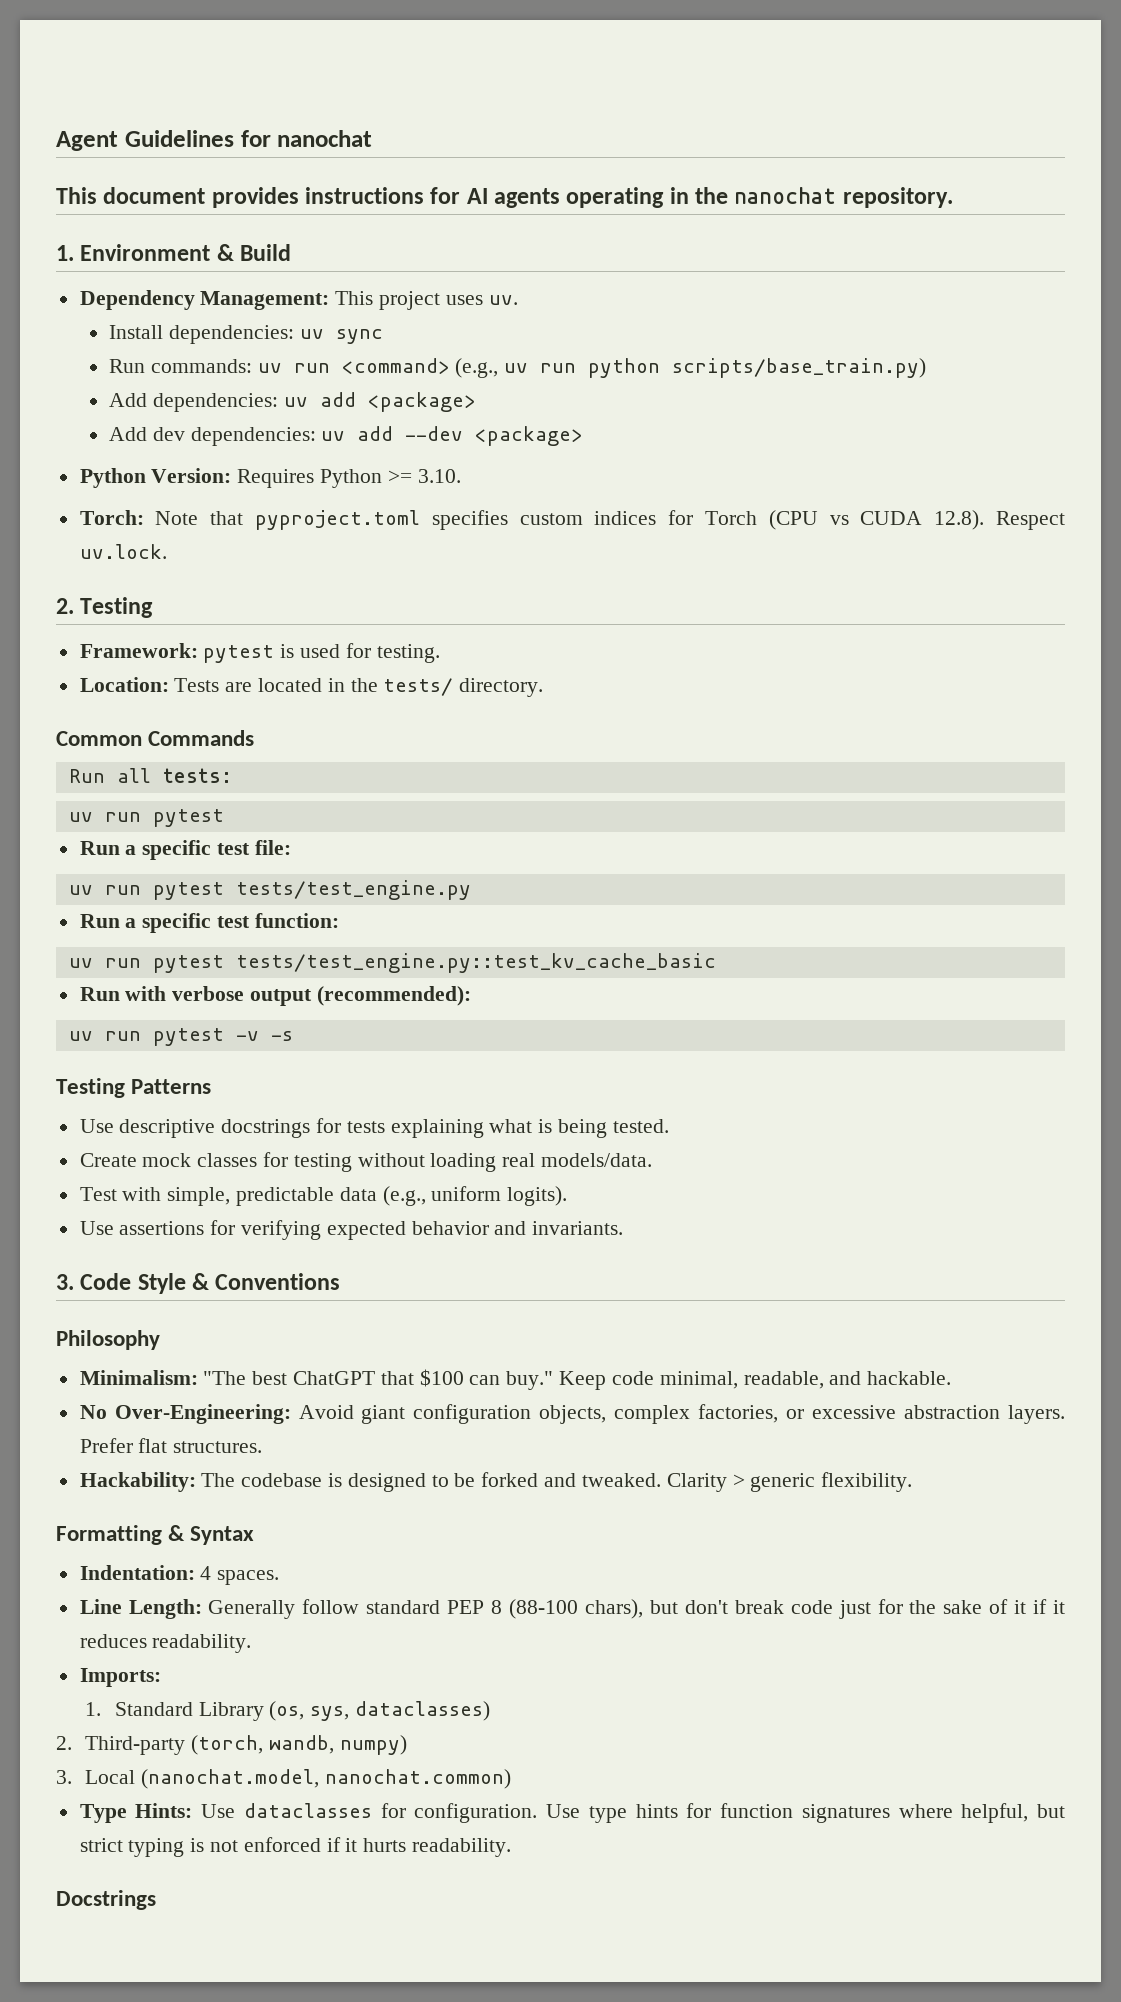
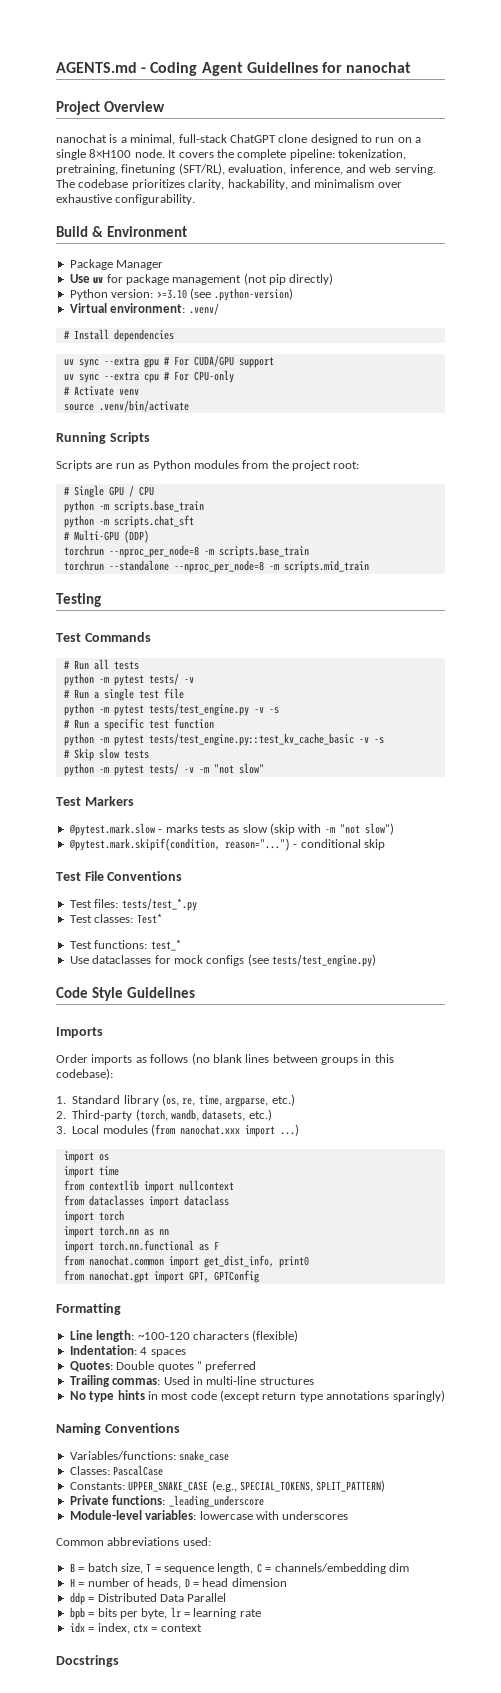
- Agent Guidelines for nanochat
+ AGENTS.md - Coding Agent Guidelines for nanochat
- This document provides instructions for AI agents operating in the nanochat repository.
- 1. Environment & Build
- Dependency Management: This project uses uv.
- Install dependencies: uv sync
- Run commands: uv run <command> (e.g., uv run python scripts/base_train.py)
- Add dependencies: uv add <package>
- Add dev dependencies: uv add --dev <package>
- Python Version: Requires Python >= 3.10.
- Torch: Note that pyproject.toml specifies custom indices for Torch (CPU vs CUDA 12.8). Respect uv.lock.
- 2. Testing
- Framework: pytest is used for testing.
- Location: Tests are located in the tests/ directory.
- Common Commands
+ Project Overview
+ nanochat is a minimal, full-stack ChatGPT clone designed to run on a single 8×H100 node. It covers the complete pipeline: tokenization, pretraining, finetuning (SFT/RL), evaluation, inference, and web serving. The codebase prioritizes clarity, hackability, and minimalism over exhaustive configurability.
+ Build & Environment
+ Package Manager
+ Use uv for package management (not pip directly)
+ Python version: >=3.10 (see .python-version)
+ Virtual environment: .venv/
+ # Install dependencies
+ uv sync --extra gpu # For CUDA/GPU support
+ uv sync --extra cpu # For CPU-only
+ # Activate venv
+ source .venv/bin/activate
+ Running Scripts
+ Scripts are run as Python modules from the project root:
+ # Single GPU / CPU
+ python -m scripts.base_train
+ python -m scripts.chat_sft
+ # Multi-GPU (DDP)
+ torchrun --nproc_per_node=8 -m scripts.base_train
+ torchrun --standalone --nproc_per_node=8 -m scripts.mid_train
+ Testing
+ Test Commands
- Run all tests:
- uv run pytest
- Run a specific test file:
- uv run pytest tests/test_engine.py
- Run a specific test function:
- uv run pytest tests/test_engine.py::test_kv_cache_basic
- Run with verbose output (recommended):
- uv run pytest -v -s
- Testing Patterns
- Use descriptive docstrings for tests explaining what is being tested.
- Create mock classes for testing without loading real models/data.
- Test with simple, predictable data (e.g., uniform logits).
- Use assertions for verifying expected behavior and invariants.
- 3. Code Style & Conventions
- Philosophy
- Minimalism: "The best ChatGPT that $100 can buy." Keep code minimal, readable, and hackable.
- No Over-Engineering: Avoid giant configuration objects, complex factories, or excessive abstraction layers. Prefer flat structures.
- Hackability: The codebase is designed to be forked and tweaked. Clarity > generic flexibility.
- Formatting & Syntax
- Indentation: 4 spaces.
- Line Length: Generally follow standard PEP 8 (88-100 chars), but don't break code just for the sake of it if it reduces readability.
- Imports:
- 1. Standard Library (os, sys, dataclasses)
+ # Run all tests
+ python -m pytest tests/ -v
+ # Run a single test file
+ python -m pytest tests/test_engine.py -v -s
+ # Run a specific test function
+ python -m pytest tests/test_engine.py::test_kv_cache_basic -v -s
+ # Skip slow tests
+ python -m pytest tests/ -v -m "not slow"
+ Test Markers
+ @pytest.mark.slow - marks tests as slow (skip with -m "not slow")
+ @pytest.mark.skipif(condition, reason="...") - conditional skip
+ Test File Conventions
+ Test files: tests/test_*.py
+ Test classes: Test*
+ Test functions: test_*
+ Use dataclasses for mock configs (see tests/test_engine.py)
+ Code Style Guidelines
+ Imports
+ Order imports as follows (no blank lines between groups in this codebase):
+ 1. Standard library (os, re, time, argparse, etc.)
- 2. Third-party (torch, wandb, numpy)
+ 2. Third-party (torch, wandb, datasets, etc.)
- 3. Local (nanochat.model, nanochat.common)
- Type Hints: Use dataclasses for configuration. Use type hints for function signatures where helpful, but strict typing is not enforced if it hurts readability.
+ 3. Local modules (from nanochat.xxx import ...)
+ import os
+ import time
+ from contextlib import nullcontext
+ from dataclasses import dataclass
+ import torch
+ import torch.nn as nn
+ import torch.nn.functional as F
+ from nanochat.common import get_dist_info, print0
+ from nanochat.gpt import GPT, GPTConfig
+ Formatting
+ Line length: ~100-120 characters (flexible)
+ Indentation: 4 spaces
+ Quotes: Double quotes " preferred
+ Trailing commas: Used in multi-line structures
+ No type hints in most code (except return type annotations sparingly)
+ Naming Conventions
+ Variables/functions: snake_case
+ Classes: PascalCase
+ Constants: UPPER_SNAKE_CASE (e.g., SPECIAL_TOKENS, SPLIT_PATTERN)
+ Private functions: _leading_underscore
+ Module-level variables: lowercase with underscores
+ Common abbreviations used:
+ B = batch size, T = sequence length, C = channels/embedding dim
+ H = number of heads, D = head dimension
+ ddp = Distributed Data Parallel
+ bpb = bits per byte, lr = learning rate
+ idx = index, ctx = context

